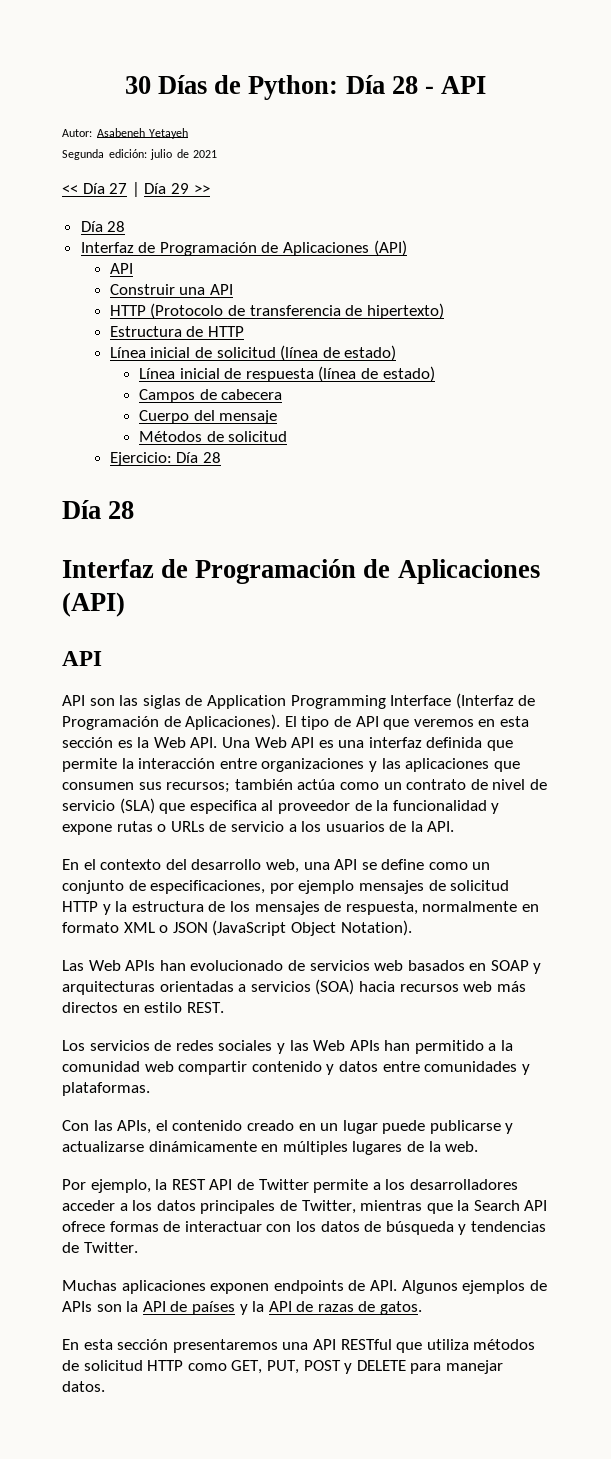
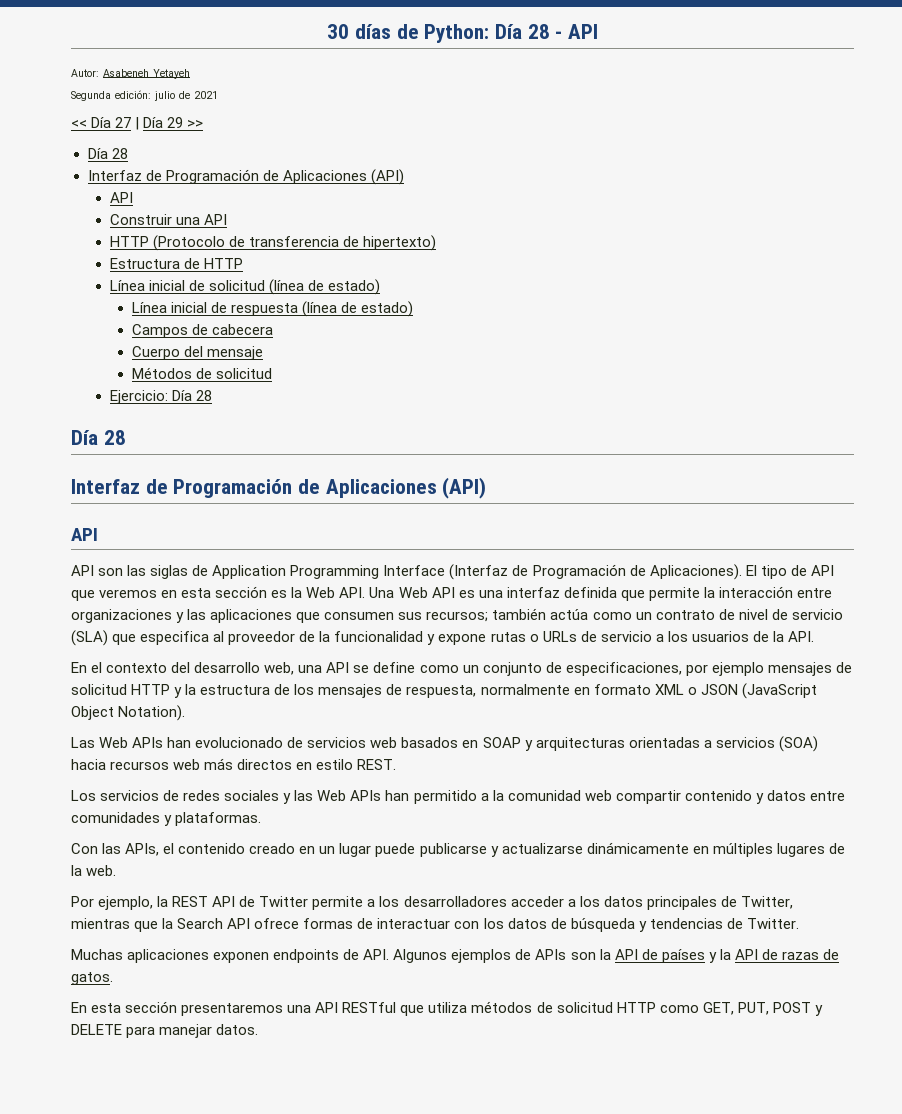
- 30 Días de Python: Día 28 - API
+ 30 días de Python: Día 28 - API

